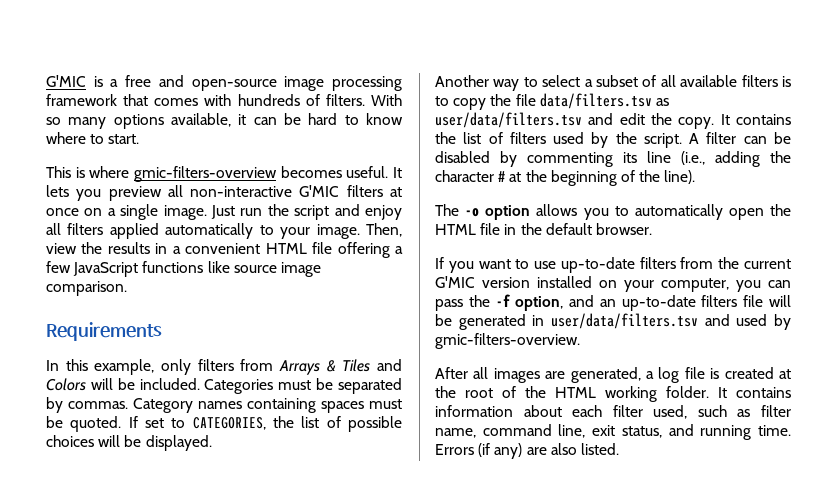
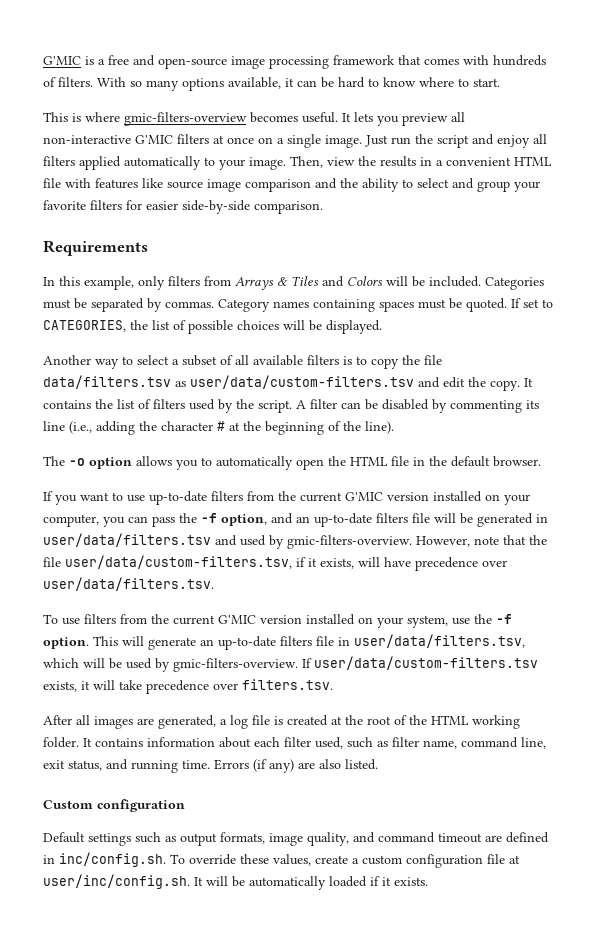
- Then, view the results in a convenient HTML file offering a few JavaScript functions like source image comparison.
+ Then, view the results in a convenient HTML file with features like source image comparison and the ability to select and group your favorite filters for easier side-by-side comparison.
- Another way to select a subset of all available filters is to copy the file data/filters.tsv as user/data/filters.tsv and edit the copy.
+ Another way to select a subset of all available filters is to copy the file data/filters.tsv as user/data/custom-filters.tsv and edit the copy.
+ However, note that the file user/data/custom-filters.tsv, if it exists, will have precedence over user/data/filters.tsv.
+ To use filters from the current G'MIC version installed on your system, use the -f option. This will generate an up-to-date filters file in user/data/filters.tsv, which will be used by gmic-filters-overview. If user/data/custom-filters.tsv exists, it will take precedence over filters.tsv.
+ Custom configuration
+ Default settings such as output formats, image quality, and command timeout are defined in inc/config.sh. To override these values, create a custom configuration file at user/inc/config.sh. It will be automatically loaded if it exists.

